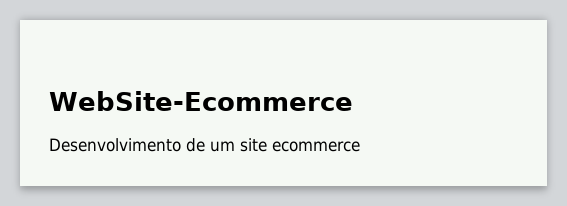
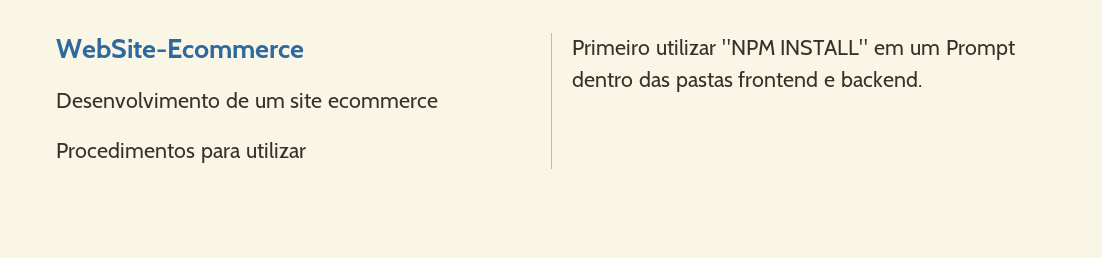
+ Procedimentos para utilizar
+ Primeiro utilizar "NPM INSTALL" em um Prompt dentro das pastas frontend e backend.

